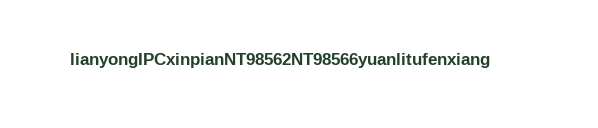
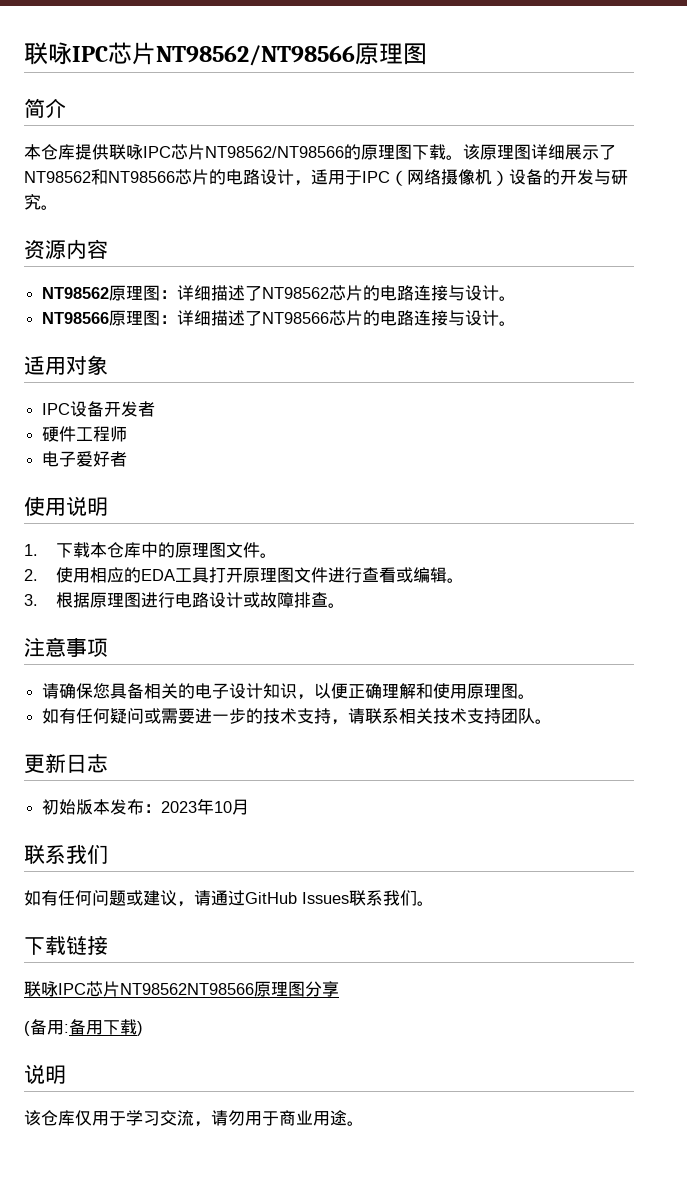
- lianyongIPCxinpianNT98562NT98566yuanlitufenxiang
+ 联咏IPC芯片NT98562/NT98566原理图
+ 简介
+ 本仓库提供联咏IPC芯片NT98562/NT98566的原理图下载。该原理图详细展示了NT98562和NT98566芯片的电路设计，适用于IPC（网络摄像机）设备的开发与研究。
+ 资源内容
+ NT98562原理图：详细描述了NT98562芯片的电路连接与设计。
+ NT98566原理图：详细描述了NT98566芯片的电路连接与设计。
+ 适用对象
+ IPC设备开发者
+ 硬件工程师
+ 电子爱好者
+ 使用说明
+ 1.下载本仓库中的原理图文件。
+ 2.使用相应的EDA工具打开原理图文件进行查看或编辑。
+ 3.根据原理图进行电路设计或故障排查。
+ 注意事项
+ 请确保您具备相关的电子设计知识，以便正确理解和使用原理图。
+ 如有任何疑问或需要进一步的技术支持，请联系相关技术支持团队。
+ 更新日志
+ 初始版本发布：2023年10月
+ 联系我们
+ 如有任何问题或建议，请通过GitHub Issues联系我们。
+ 下载链接
+ 联咏IPC芯片NT98562NT98566原理图分享
+ (备用:备用下载)
+ 说明
+ 该仓库仅用于学习交流，请勿用于商业用途。

